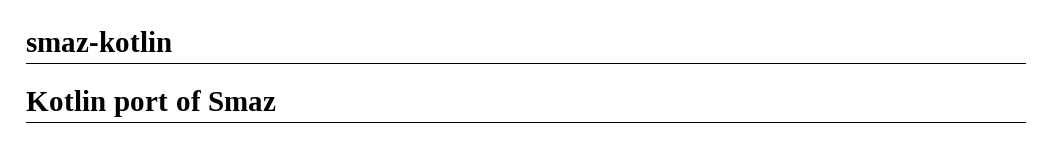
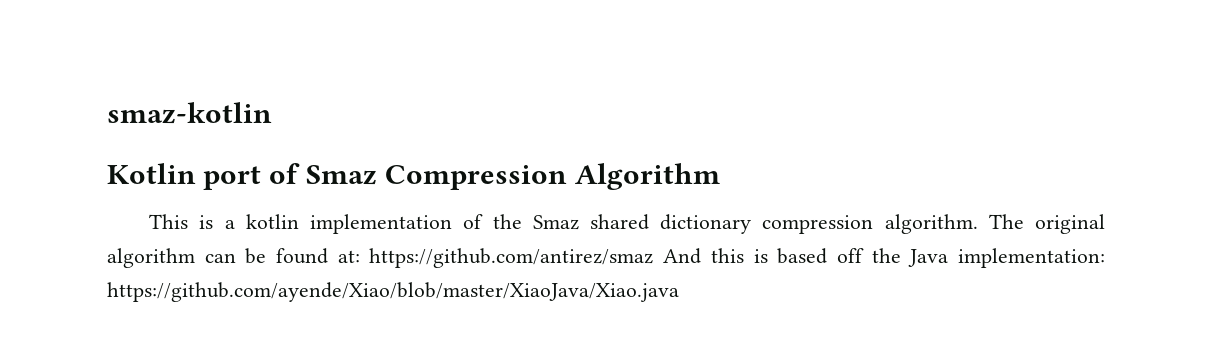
- Kotlin port of Smaz
+ Kotlin port of Smaz Compression Algorithm
+ This is a kotlin implementation of the Smaz shared dictionary compression algorithm. The original algorithm can be found at: https://github.com/antirez/smaz And this is based off the Java implementation: https://github.com/ayende/Xiao/blob/master/XiaoJava/Xiao.java

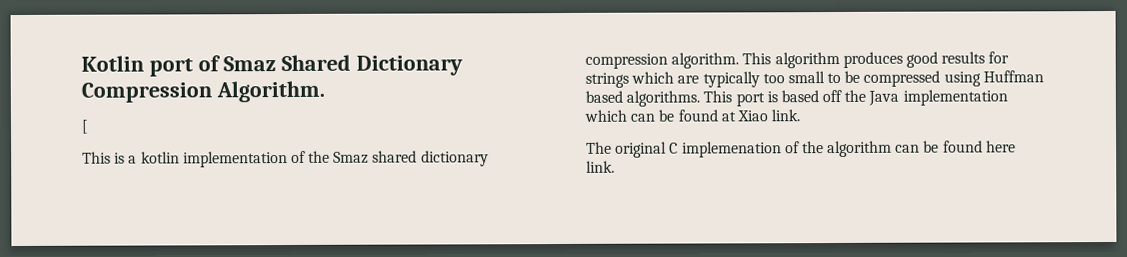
- smaz-kotlin
- Kotlin port of Smaz Compression Algorithm
+ Kotlin port of Smaz Shared Dictionary Compression Algorithm.
+ [
- The original algorithm can be found at: https://github.com/antirez/smaz And this is based off the Java implementation: https://github.com/ayende/Xiao/blob/master/XiaoJava/Xiao.java
+ This algorithm produces good results for strings which are typically too small to be compressed using Huffman based algorithms. This port is based off the Java implementation which can be found at Xiao link.
+ The original C implemenation of the algorithm can be found here link.

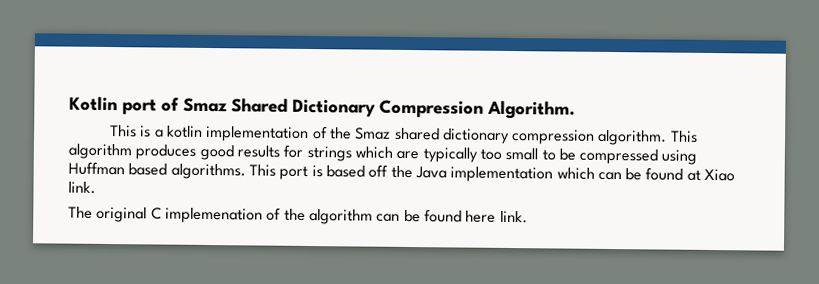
- [

